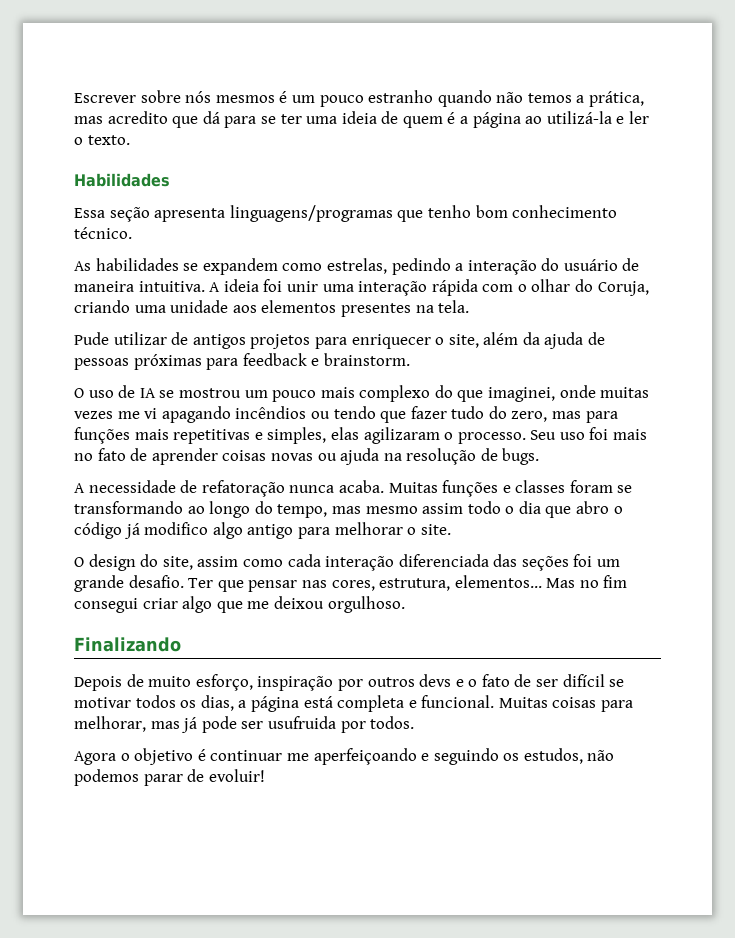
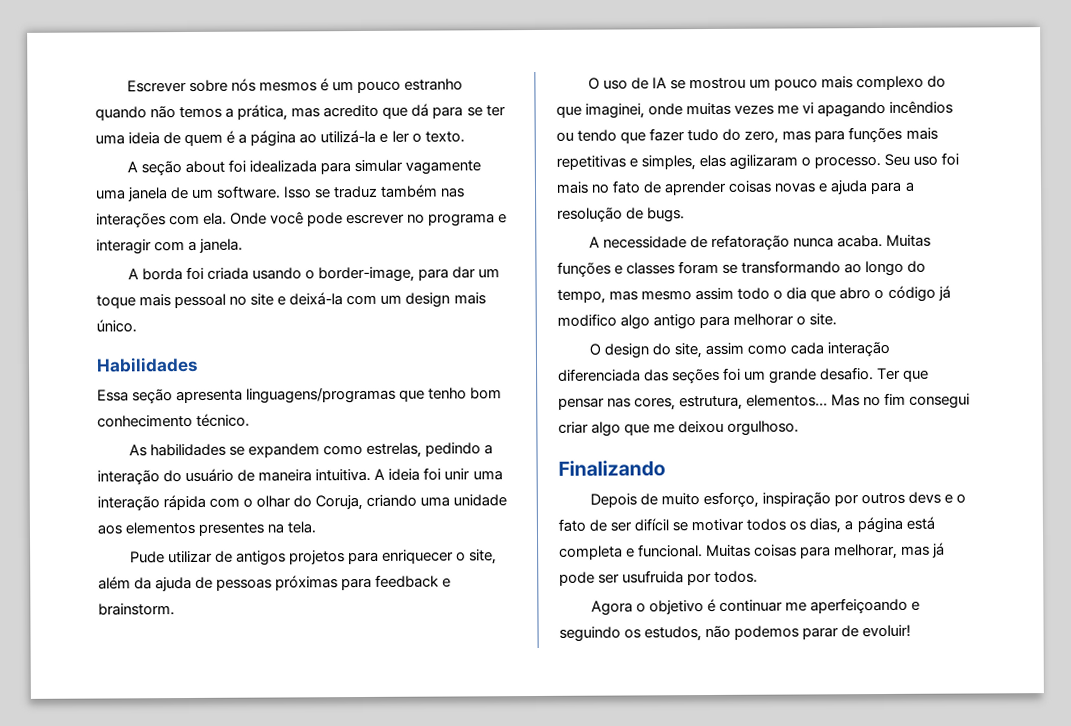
+ A seção about foi idealizada para simular vagamente uma janela de um software. Isso se traduz também nas interações com ela. Onde você pode escrever no programa e interagir com a janela.
+ A borda foi criada usando o border-image, para dar um toque mais pessoal no site e deixá-la com um design mais único.
- Seu uso foi mais no fato de aprender coisas novas ou ajuda na resolução de bugs.
+ Seu uso foi mais no fato de aprender coisas novas e ajuda para a resolução de bugs.

